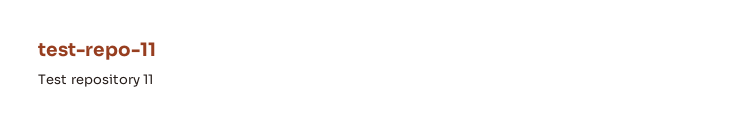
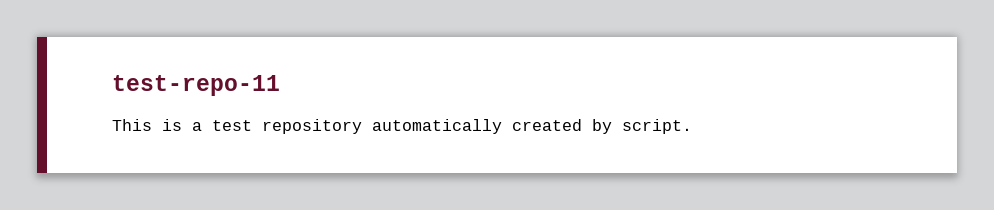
- Test repository 11
+ This is a test repository automatically created by script.

